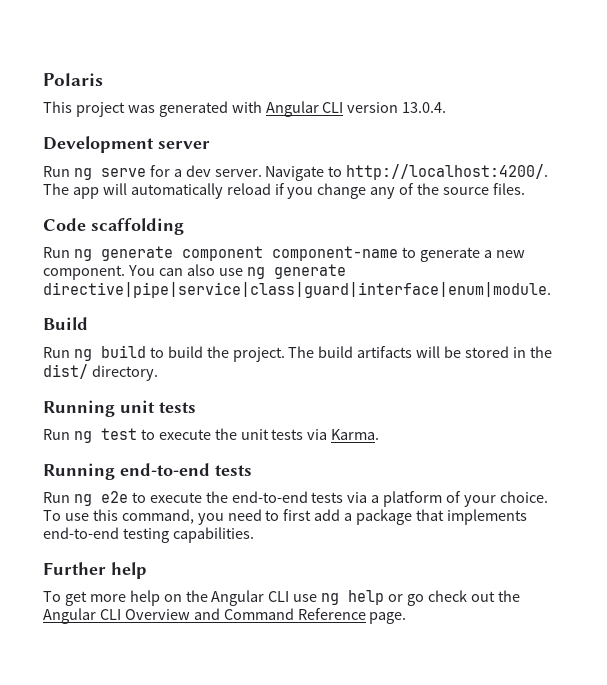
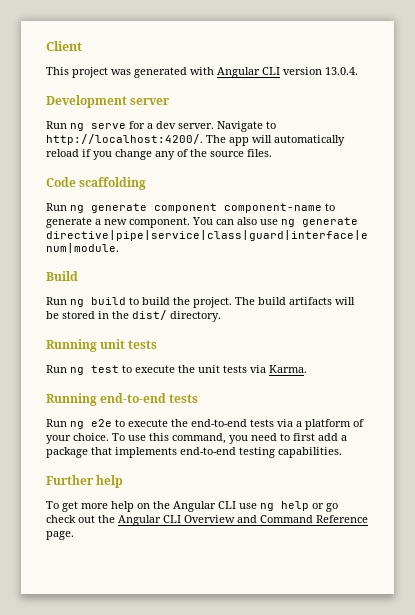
- Polaris
+ Client

